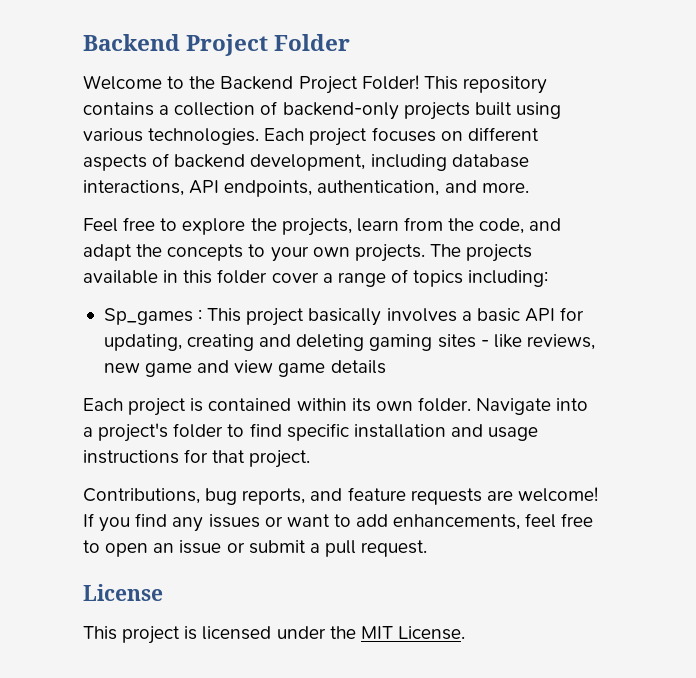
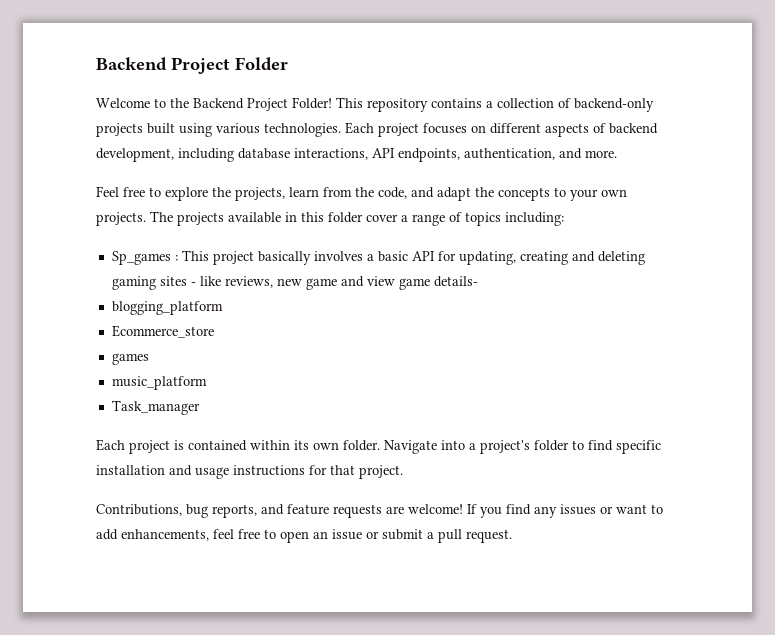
- Sp_games : This project basically involves a basic API for updating, creating and deleting gaming sites - like reviews, new game and view game details
+ Sp_games : This project basically involves a basic API for updating, creating and deleting gaming sites - like reviews, new game and view game details-
+ blogging_platform
+ Ecommerce_store
+ games
+ music_platform
+ Task_manager
- License
- This project is licensed under the MIT License.

